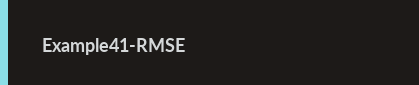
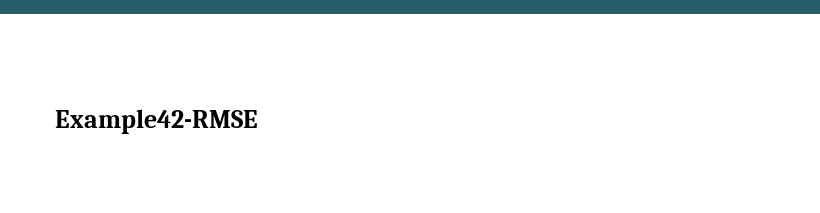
- Example41-RMSE
+ Example42-RMSE

